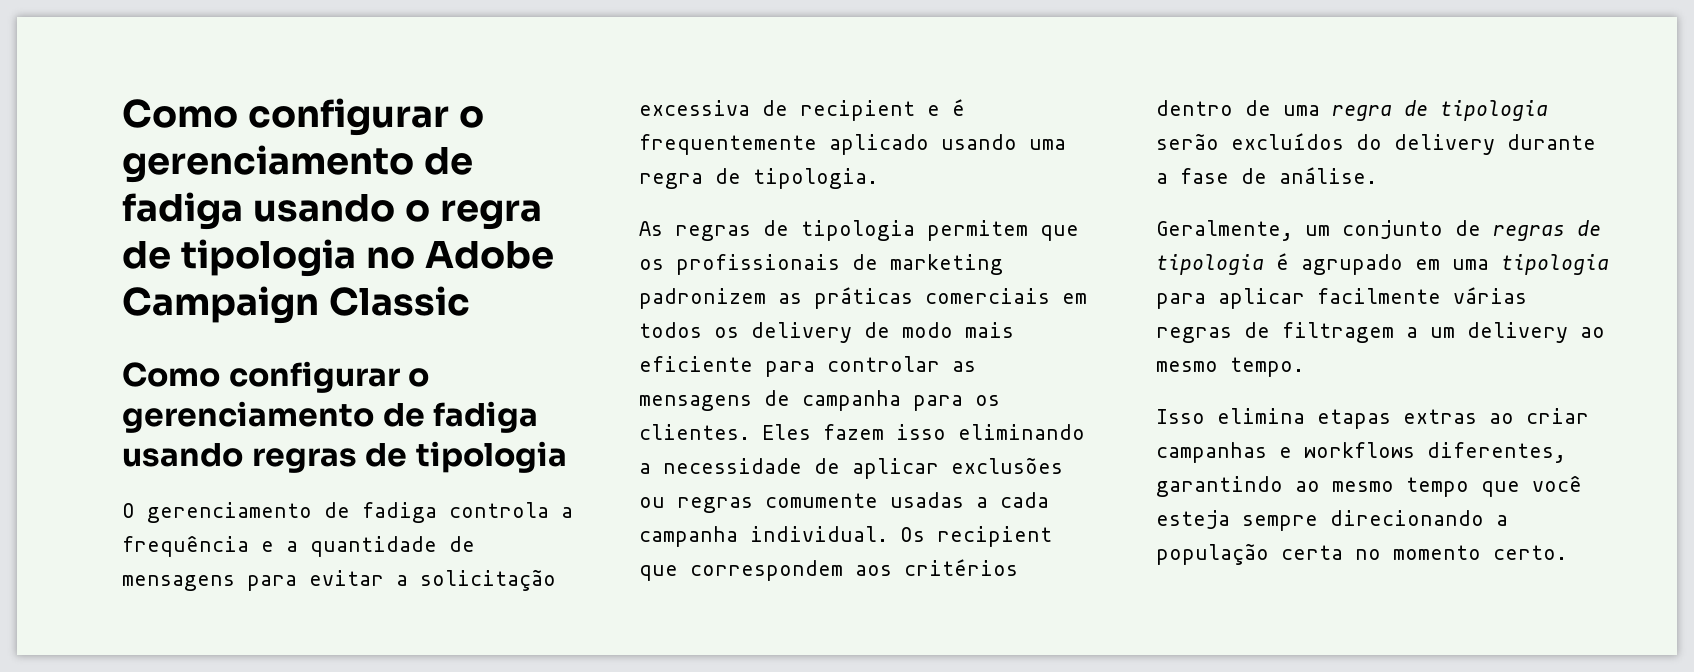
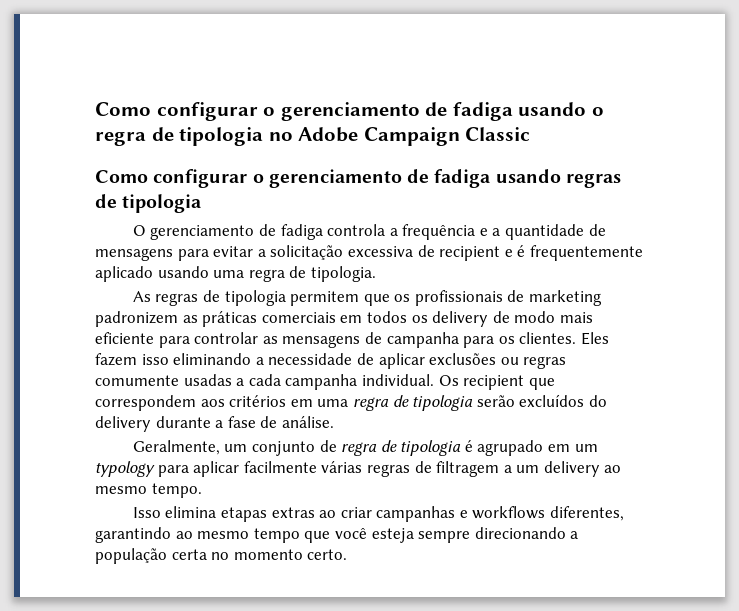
- Os recipient que correspondem aos critérios dentro de uma regra de tipologia serão excluídos do delivery durante a fase de análise.
+ Os recipient que correspondem aos critérios em uma regra de tipologia serão excluídos do delivery durante a fase de análise.
- Geralmente, um conjunto de regras de tipologia é agrupado em uma tipologia para aplicar facilmente várias regras de filtragem a um delivery ao mesmo tempo.
+ Geralmente, um conjunto de regra de tipologia é agrupado em um typology para aplicar facilmente várias regras de filtragem a um delivery ao mesmo tempo.

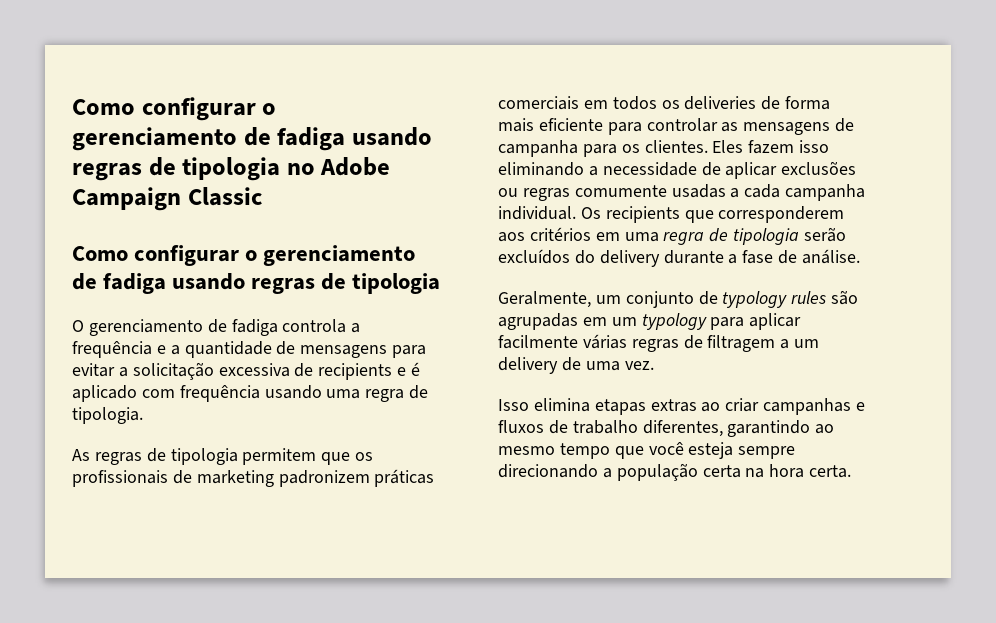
- Como configurar o gerenciamento de fadiga usando o regra de tipologia no Adobe Campaign Classic
+ Como configurar o gerenciamento de fadiga usando regras de tipologia no Adobe Campaign Classic
- O gerenciamento de fadiga controla a frequência e a quantidade de mensagens para evitar a solicitação excessiva de recipient e é frequentemente aplicado usando uma regra de tipologia.
+ O gerenciamento de fadiga controla a frequência e a quantidade de mensagens para evitar a solicitação excessiva de recipients e é aplicado com frequência usando uma regra de tipologia.
- As regras de tipologia permitem que os profissionais de marketing padronizem as práticas comerciais em todos os delivery de modo mais eficiente para controlar as mensagens de campanha para os clientes.
+ As regras de tipologia permitem que os profissionais de marketing padronizem práticas comerciais em todos os deliveries de forma mais eficiente para controlar as mensagens de campanha para os clientes.
- Os recipient que correspondem aos critérios em uma regra de tipologia serão excluídos do delivery durante a fase de análise.
+ Os recipients que corresponderem aos critérios em uma regra de tipologia serão excluídos do delivery durante a fase de análise.
- Geralmente, um conjunto de regra de tipologia é agrupado em um typology para aplicar facilmente várias regras de filtragem a um delivery ao mesmo tempo.
+ Geralmente, um conjunto de typology rules são agrupadas em um typology para aplicar facilmente várias regras de filtragem a um delivery de uma vez.
- Isso elimina etapas extras ao criar campanhas e workflows diferentes, garantindo ao mesmo tempo que você esteja sempre direcionando a população certa no momento certo.
+ Isso elimina etapas extras ao criar campanhas e fluxos de trabalho diferentes, garantindo ao mesmo tempo que você esteja sempre direcionando a população certa na hora certa.

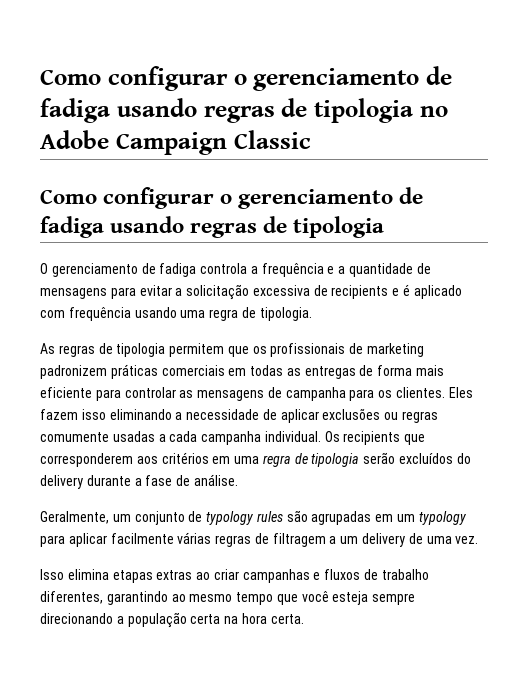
- As regras de tipologia permitem que os profissionais de marketing padronizem práticas comerciais em todos os deliveries de forma mais eficiente para controlar as mensagens de campanha para os clientes.
+ As regras de tipologia permitem que os profissionais de marketing padronizem práticas comerciais em todas as entregas de forma mais eficiente para controlar as mensagens de campanha para os clientes.

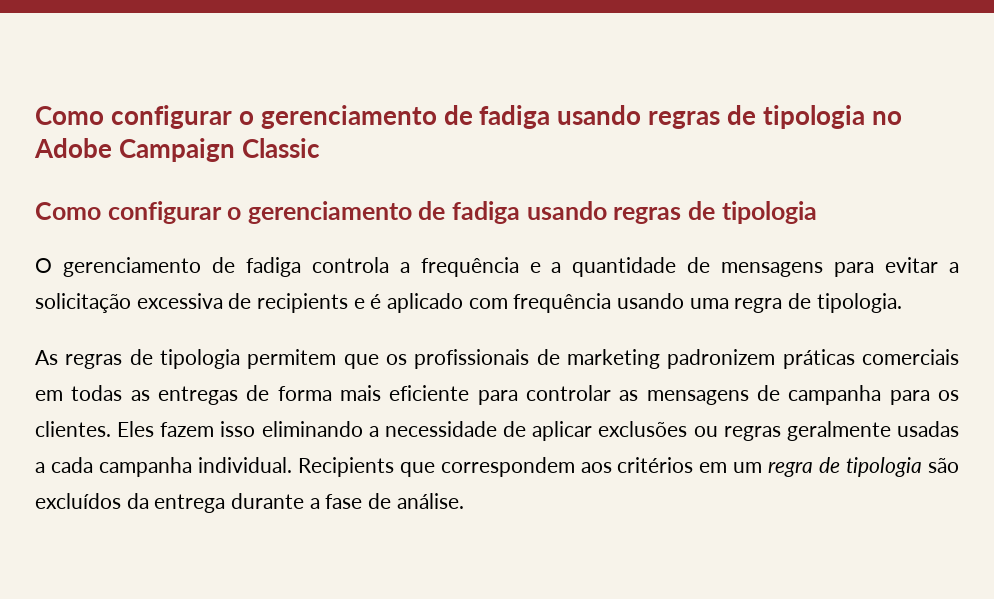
- Eles fazem isso eliminando a necessidade de aplicar exclusões ou regras comumente usadas a cada campanha individual.
+ Eles fazem isso eliminando a necessidade de aplicar exclusões ou regras geralmente usadas a cada campanha individual.
- Os recipients que corresponderem aos critérios em uma regra de tipologia serão excluídos do delivery durante a fase de análise.
+ Recipients que correspondem aos critérios em um regra de tipologia são excluídos da entrega durante a fase de análise.
- Geralmente, um conjunto de typology rules são agrupadas em um typology para aplicar facilmente várias regras de filtragem a um delivery de uma vez.
- Isso elimina etapas extras ao criar campanhas e fluxos de trabalho diferentes, garantindo ao mesmo tempo que você esteja sempre direcionando a população certa na hora certa.

